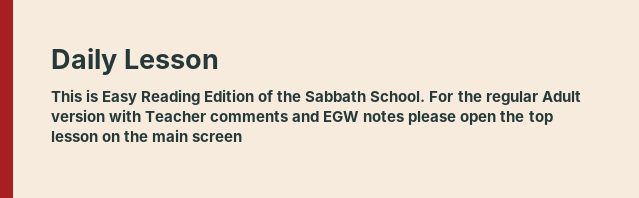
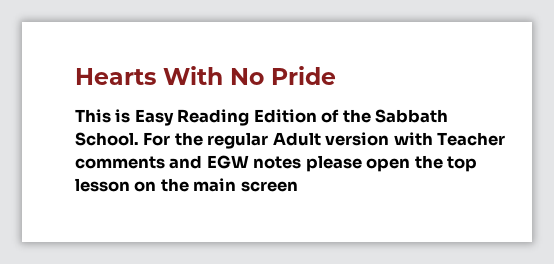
- Daily Lesson
+ Hearts With No Pride

